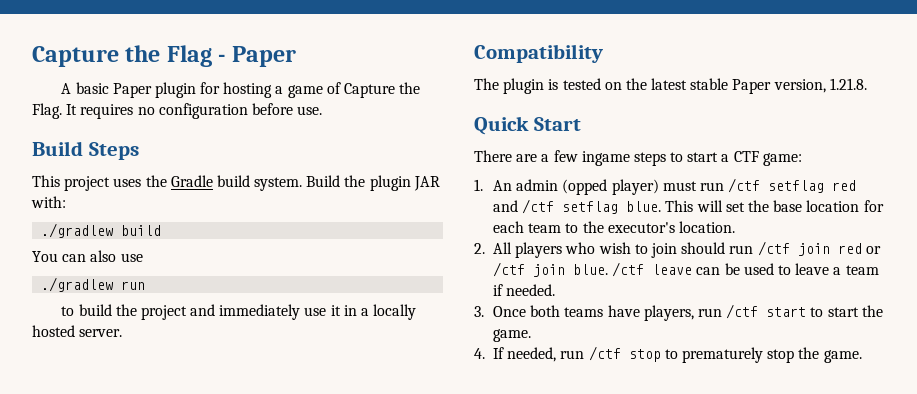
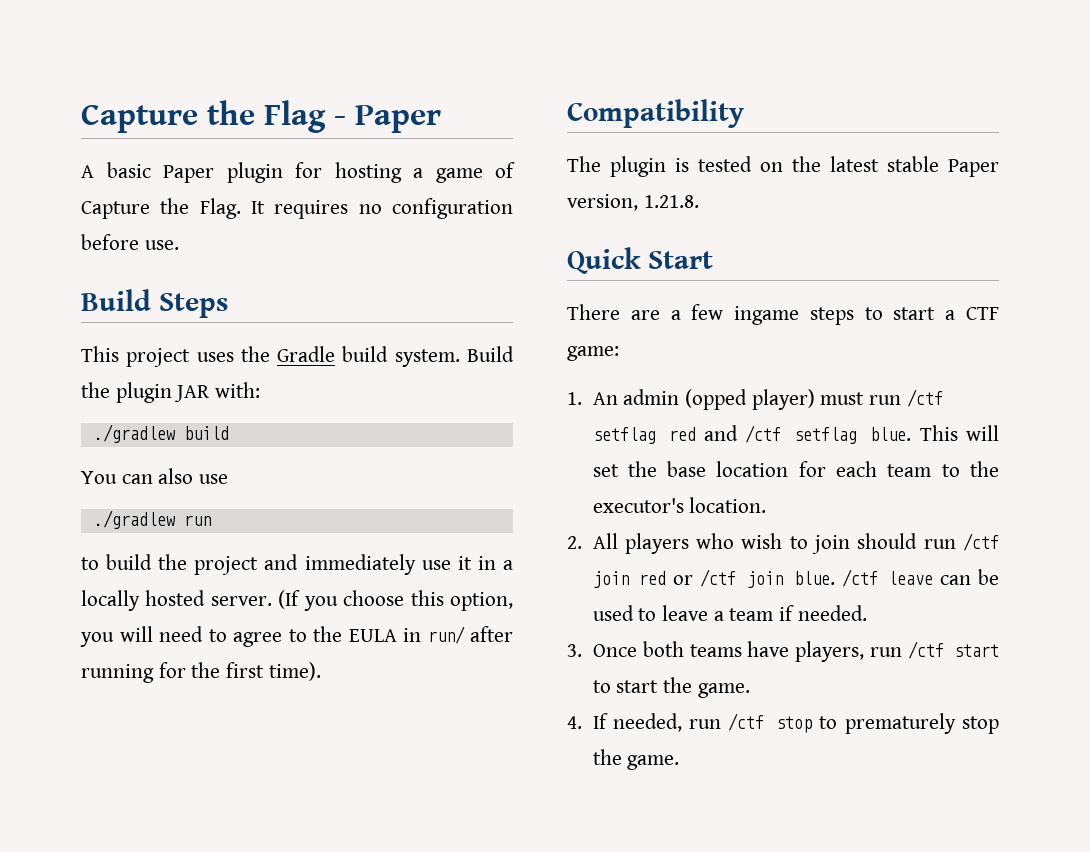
+ (If you choose this option, you will need to agree to the EULA in run/ after running for the first time).

